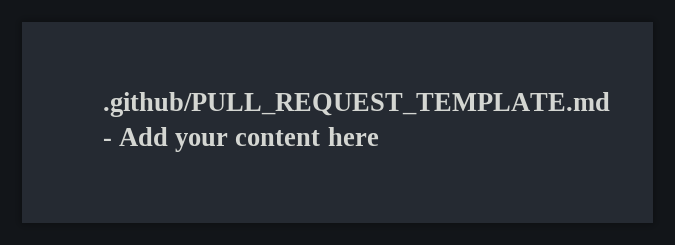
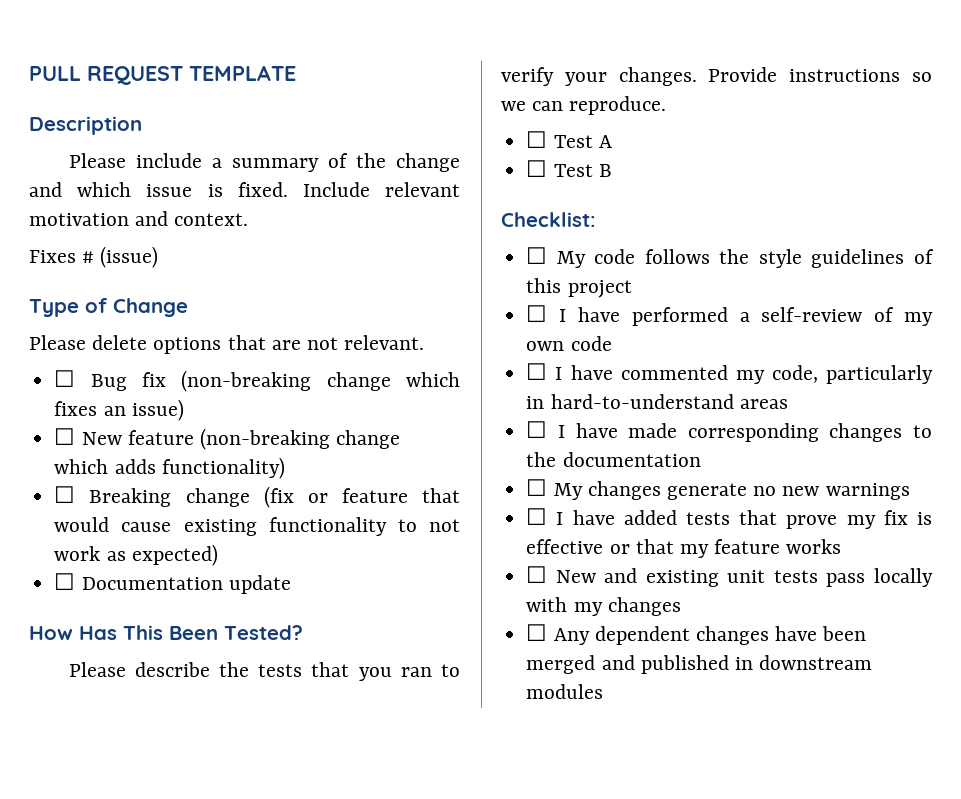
- .github/PULL_REQUEST_TEMPLATE.md - Add your content here
+ PULL REQUEST TEMPLATE
+ Description
+ Please include a summary of the change and which issue is fixed. Include relevant motivation and context.
+ Fixes # (issue)
+ Type of Change
+ Please delete options that are not relevant.
+ ☐ Bug fix (non-breaking change which fixes an issue)
+ ☐ New feature (non-breaking change which adds functionality)
+ ☐ Breaking change (fix or feature that would cause existing functionality to not work as expected)
+ ☐ Documentation update
+ How Has This Been Tested?
+ Please describe the tests that you ran to verify your changes. Provide instructions so we can reproduce.
+ ☐ Test A
+ ☐ Test B
+ Checklist:
+ ☐ My code follows the style guidelines of this project
+ ☐ I have performed a self-review of my own code
+ ☐ I have commented my code, particularly in hard-to-understand areas
+ ☐ I have made corresponding changes to the documentation
+ ☐ My changes generate no new warnings
+ ☐ I have added tests that prove my fix is effective or that my feature works
+ ☐ New and existing unit tests pass locally with my changes
+ ☐ Any dependent changes have been merged and published in downstream modules

